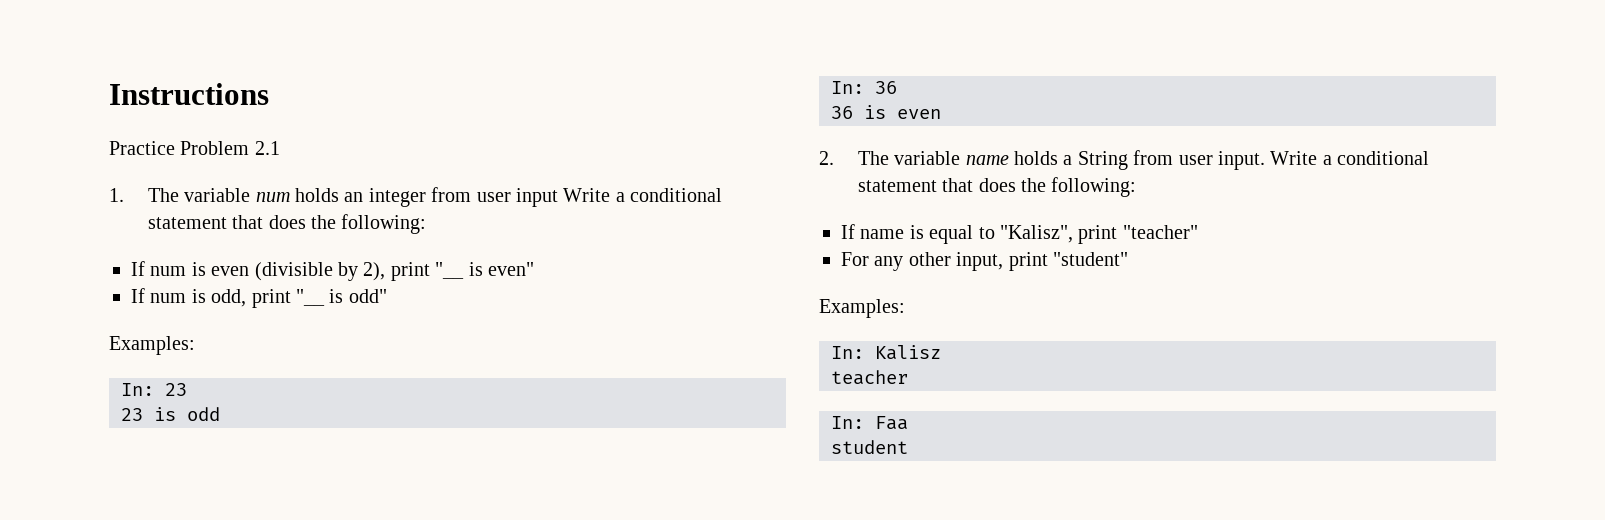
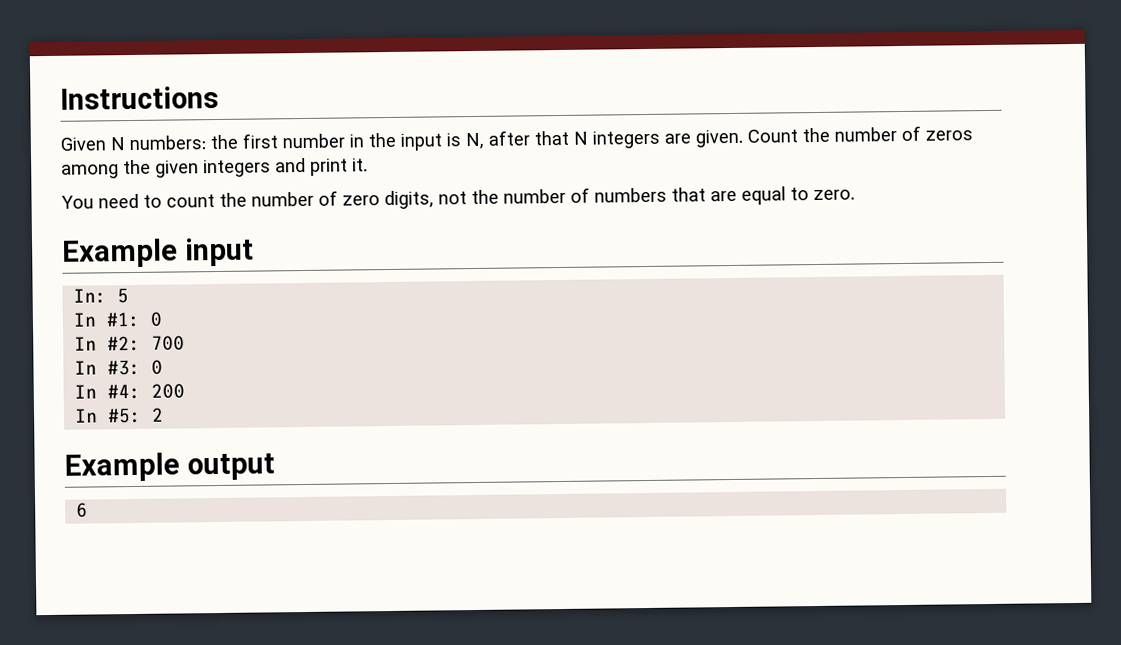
- Practice Problem 2.1
- 1. The variable num holds an integer from user input Write a conditional statement that does the following:
- If num is even (divisible by 2), print "__ is even"
- If num is odd, print "__ is odd"
- Examples:
- In: 23
- 23 is odd
- In: 36
- 36 is even
- 2. The variable name holds a String from user input. Write a conditional statement that does the following:
- If name is equal to "Kalisz", print "teacher"
- For any other input, print "student"
- Examples:
- In: Kalisz
- teacher
- In: Faa
- student
+ Given N numbers: the first number in the input is N, after that N integers are given. Count the number of zeros among the given integers and print it.
+ You need to count the number of zero digits, not the number of numbers that are equal to zero.
+ Example input
+ In: 5
+ In #1: 0
+ In #2: 700
+ In #3: 0
+ In #4: 200
+ In #5: 2
+ Example output
+ 6

